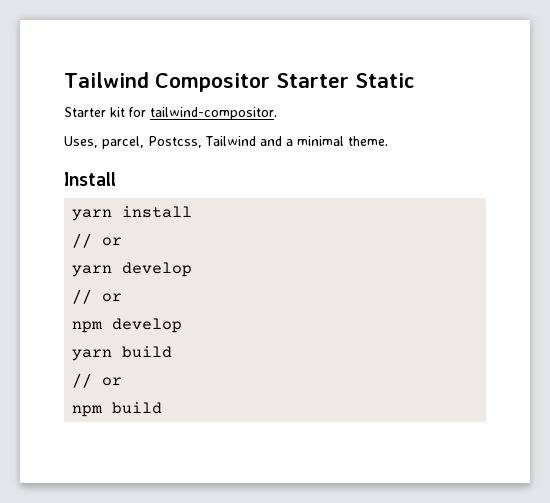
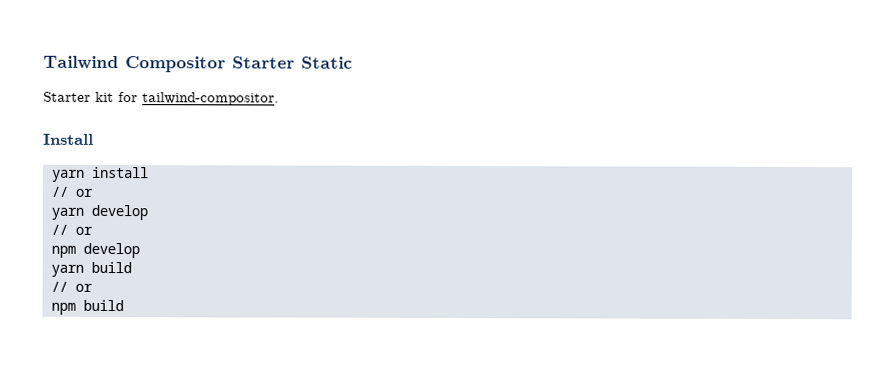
- Uses, parcel, Postcss, Tailwind and a minimal theme.

